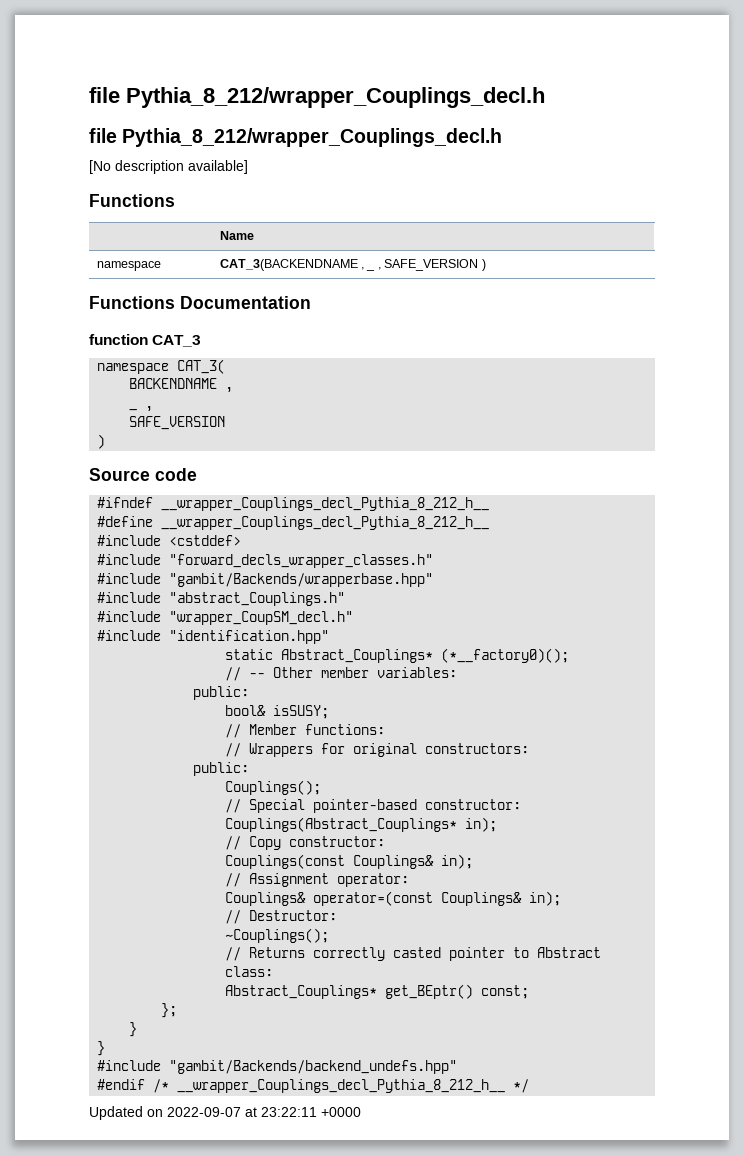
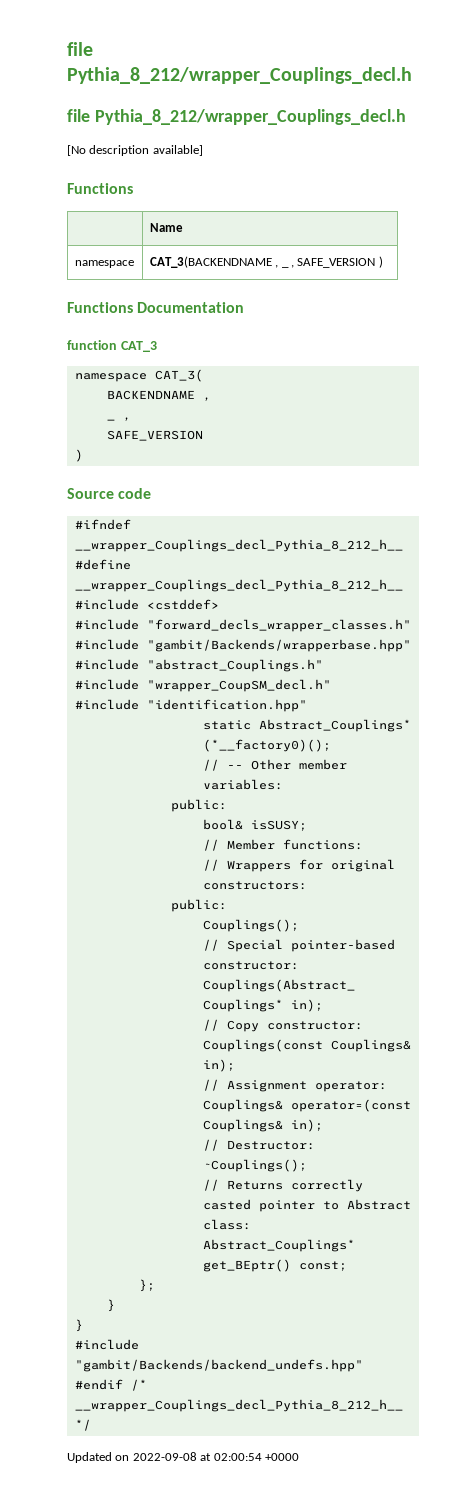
- Updated on 2022-09-07 at 23:22:11 +0000
+ Updated on 2022-09-08 at 02:00:54 +0000

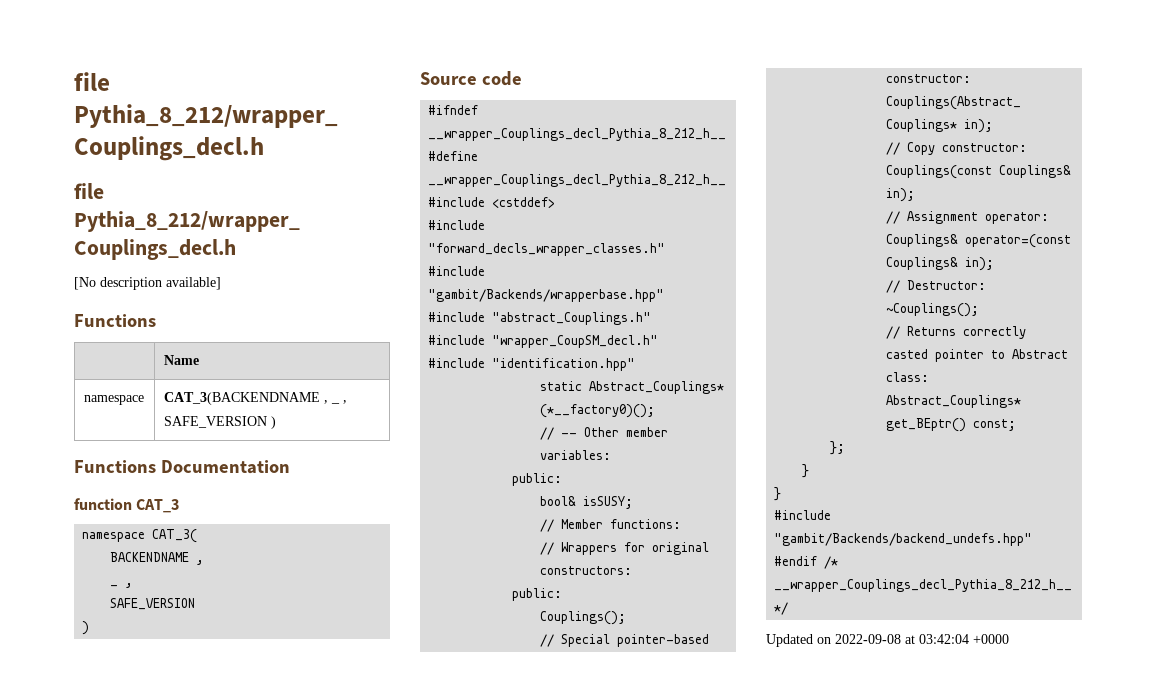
- Updated on 2022-09-08 at 02:00:54 +0000
+ Updated on 2022-09-08 at 03:42:04 +0000

